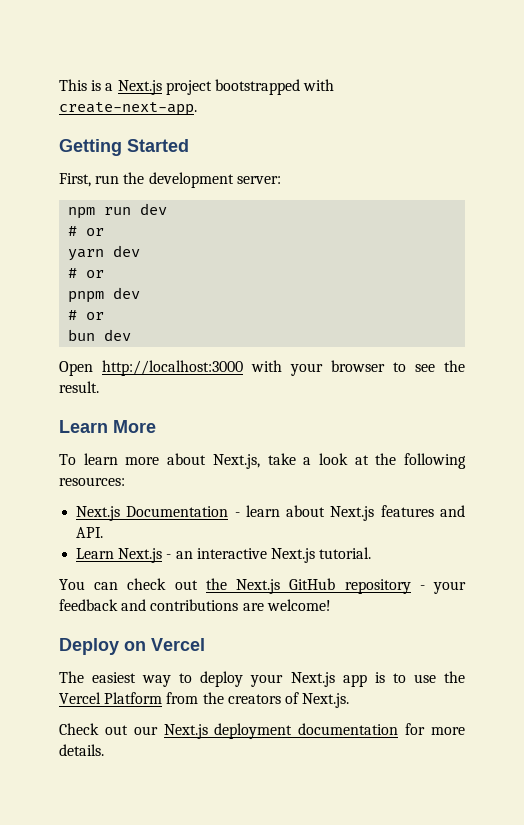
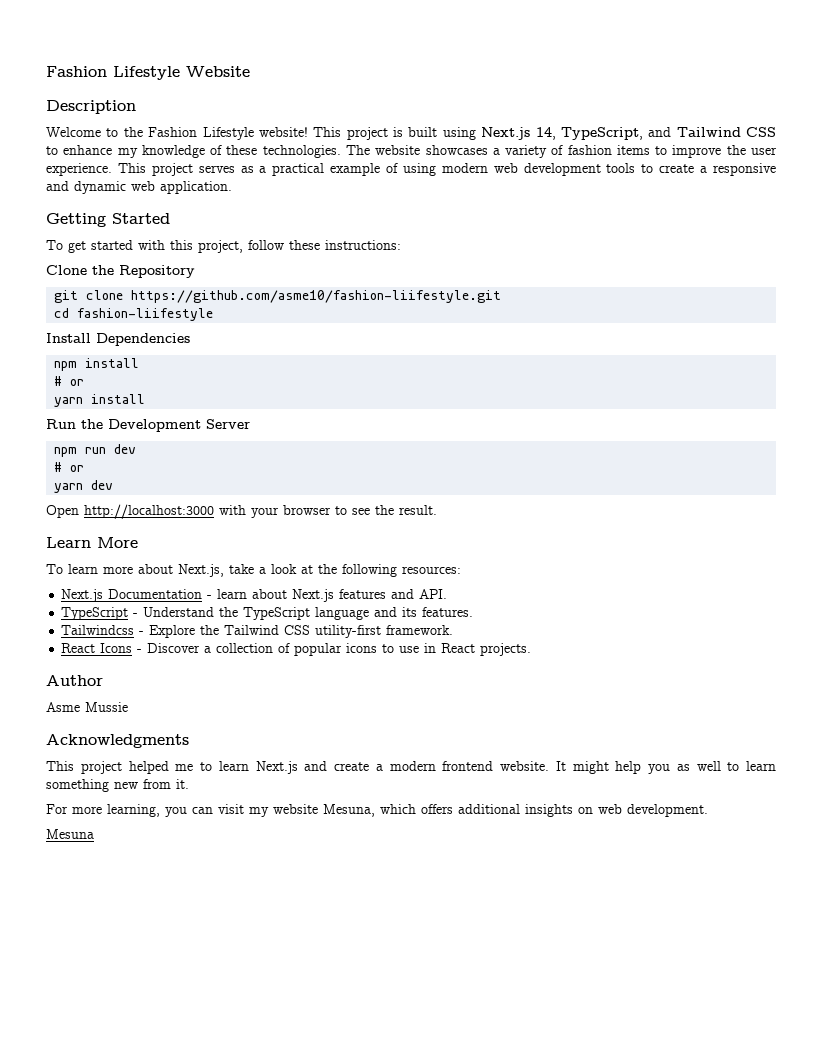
- This is a Next.js project bootstrapped with create-next-app.
+ Fashion Lifestyle Website
+ Description
+ Welcome to the Fashion Lifestyle website! This project is built using Next.js 14, TypeScript, and Tailwind CSS to enhance my knowledge of these technologies. The website showcases a variety of fashion items to improve the user experience. This project serves as a practical example of using modern web development tools to create a responsive and dynamic web application.
  Getting Started
- First, run the development server:
+ To get started with this project, follow these instructions:
+ Clone the Repository
+ git clone https://github.com/asme10/fashion-liifestyle.git
+ cd fashion-liifestyle
+ Install Dependencies
+ npm install
+ # or
+ yarn install
+ Run the Development Server
  yarn dev
- # or
- pnpm dev
- # or
- bun dev
- Learn Next.js - an interactive Next.js tutorial.
- You can check out the Next.js GitHub repository - your feedback and contributions are welcome!
- Deploy on Vercel
- The easiest way to deploy your Next.js app is to use the Vercel Platform from the creators of Next.js.
- Check out our Next.js deployment documentation for more details.
+ TypeScript - Understand the TypeScript language and its features.
+ Tailwindcss - Explore the Tailwind CSS utility-first framework.
+ React Icons - Discover a collection of popular icons to use in React projects.
+ Author
+ Asme Mussie
+ Acknowledgments
+ This project helped me to learn Next.js and create a modern frontend website. It might help you as well to learn something new from it.
+ For more learning, you can visit my website Mesuna, which offers additional insights on web development.
+ Mesuna

